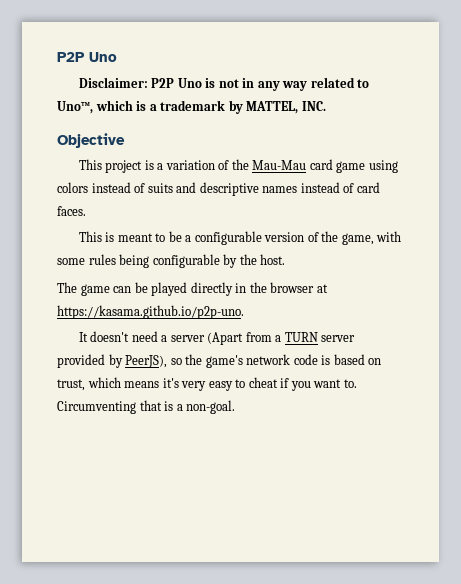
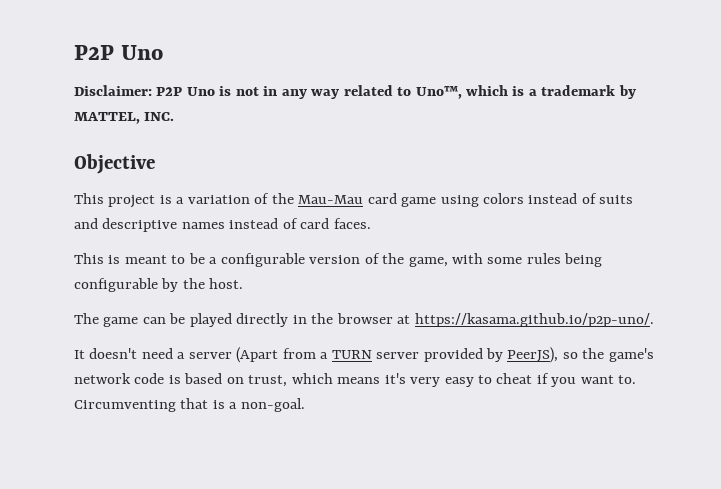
- The game can be played directly in the browser at https://kasama.github.io/p2p-uno.
+ The game can be played directly in the browser at https://kasama.github.io/p2p-uno/.

